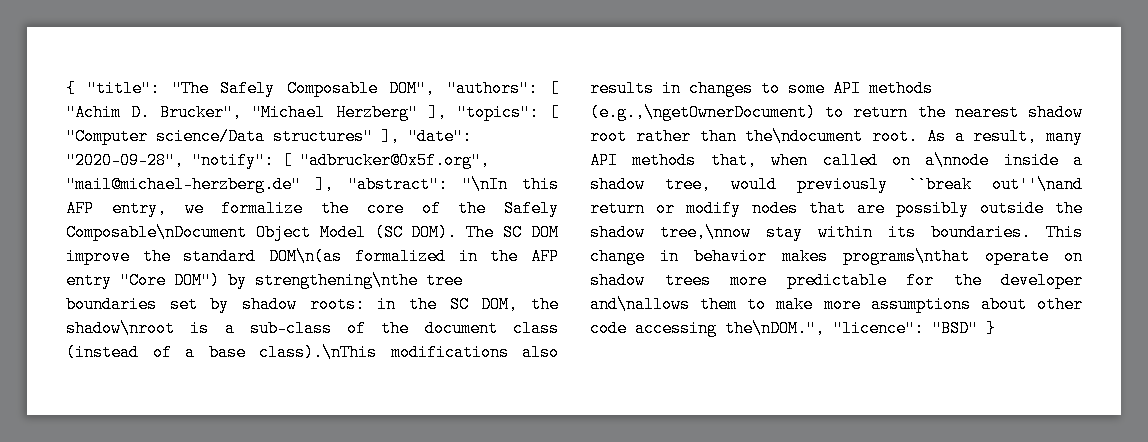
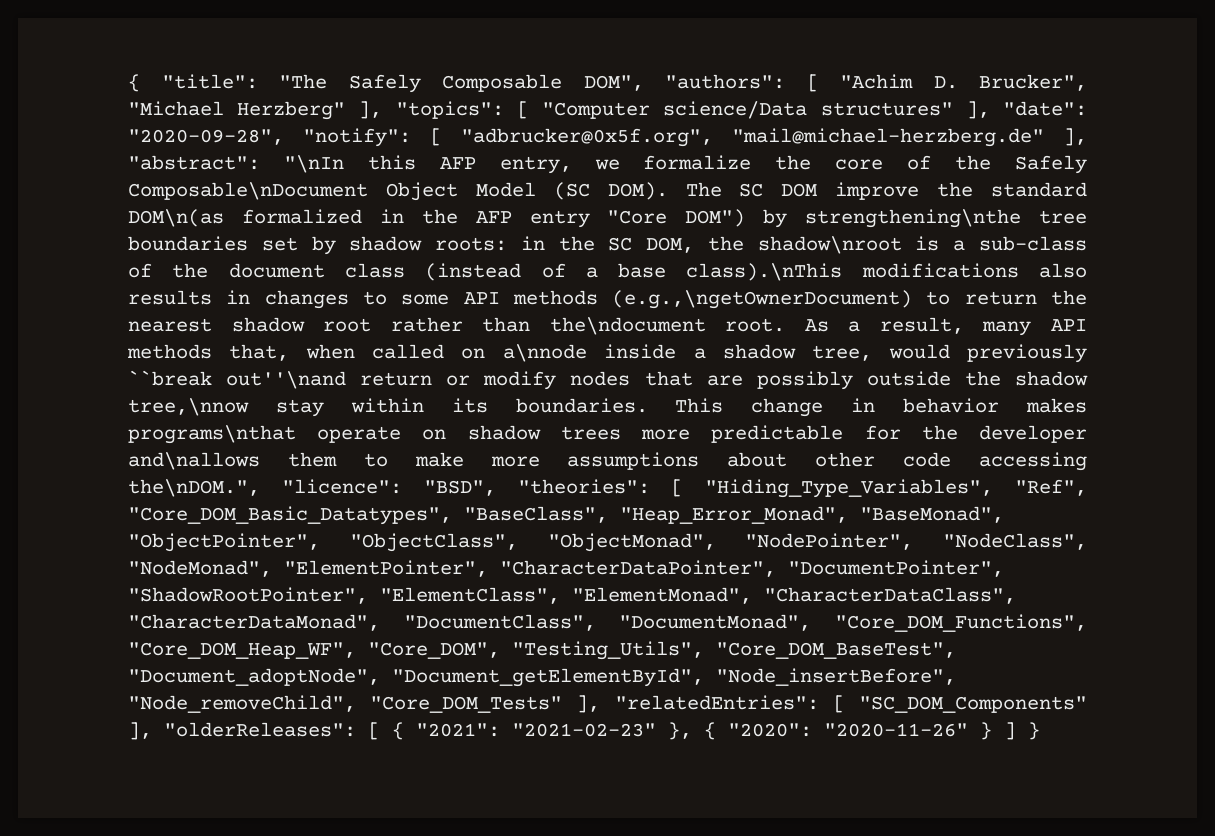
- This change in behavior makes programs\nthat operate on shadow trees more predictable for the developer and\nallows them to make more assumptions about other code accessing the\nDOM.", "licence": "BSD" }
+ This change in behavior makes programs\nthat operate on shadow trees more predictable for the developer and\nallows them to make more assumptions about other code accessing the\nDOM.", "licence": "BSD", "theories": [ "Hiding_Type_Variables", "Ref", "Core_DOM_Basic_Datatypes", "BaseClass", "Heap_Error_Monad", "BaseMonad", "ObjectPointer", "ObjectClass", "ObjectMonad", "NodePointer", "NodeClass", "NodeMonad", "ElementPointer", "CharacterDataPointer", "DocumentPointer", "ShadowRootPointer", "ElementClass", "ElementMonad", "CharacterDataClass", "CharacterDataMonad", "DocumentClass", "DocumentMonad", "Core_DOM_Functions", "Core_DOM_Heap_WF", "Core_DOM", "Testing_Utils", "Core_DOM_BaseTest", "Document_adoptNode", "Document_getElementById", "Node_insertBefore", "Node_removeChild", "Core_DOM_Tests" ], "relatedEntries": [ "SC_DOM_Components" ], "olderReleases": [ { "2021": "2021-02-23" }, { "2020": "2020-11-26" } ] }

